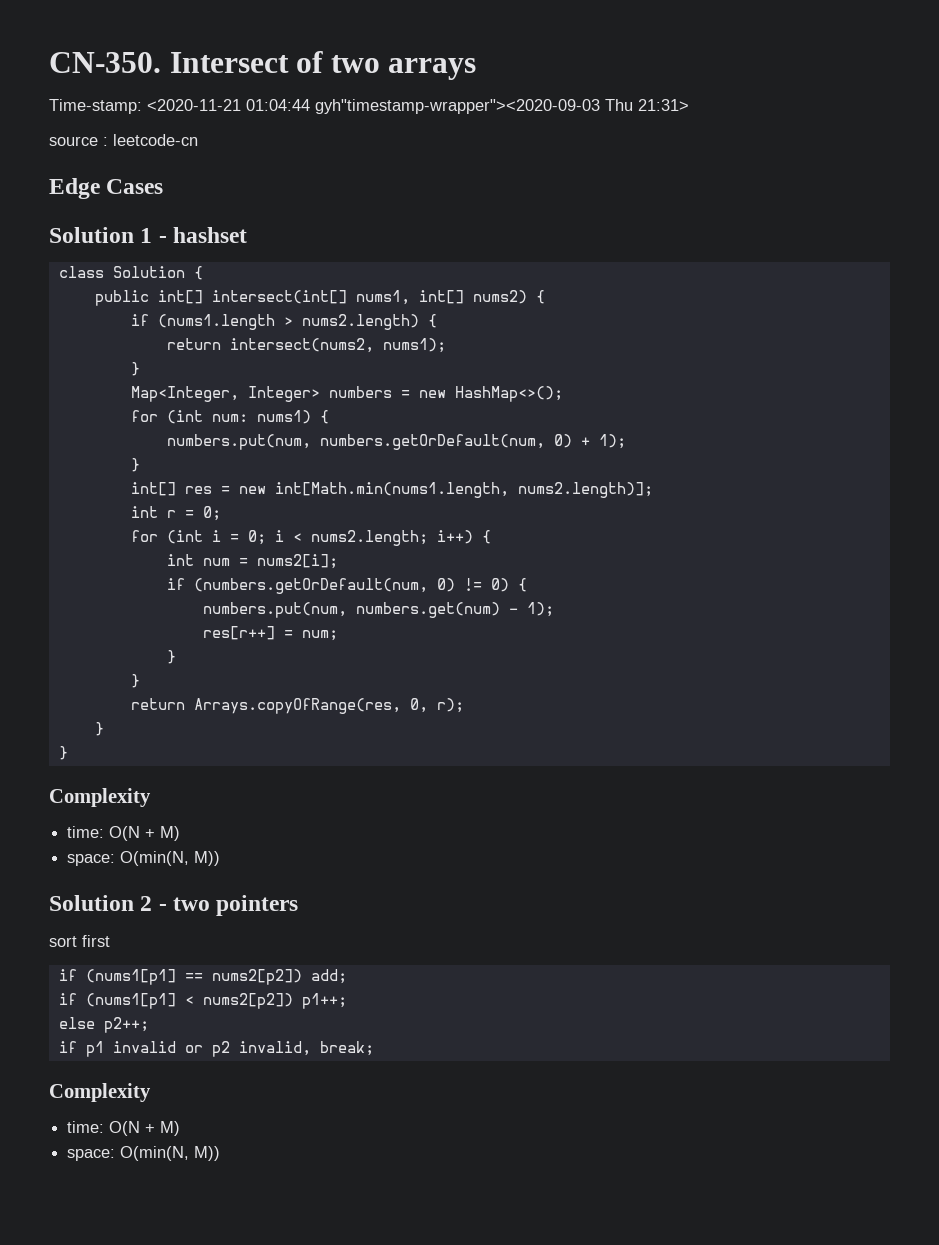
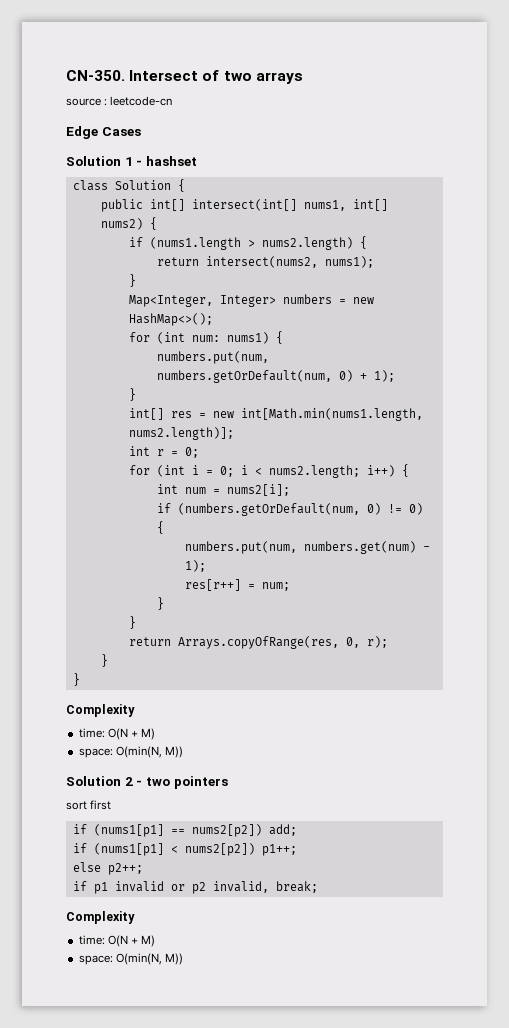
- Time-stamp: <2020-11-21 01:04:44 gyh"timestamp-wrapper"><2020-09-03 Thu 21:31>

